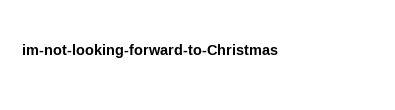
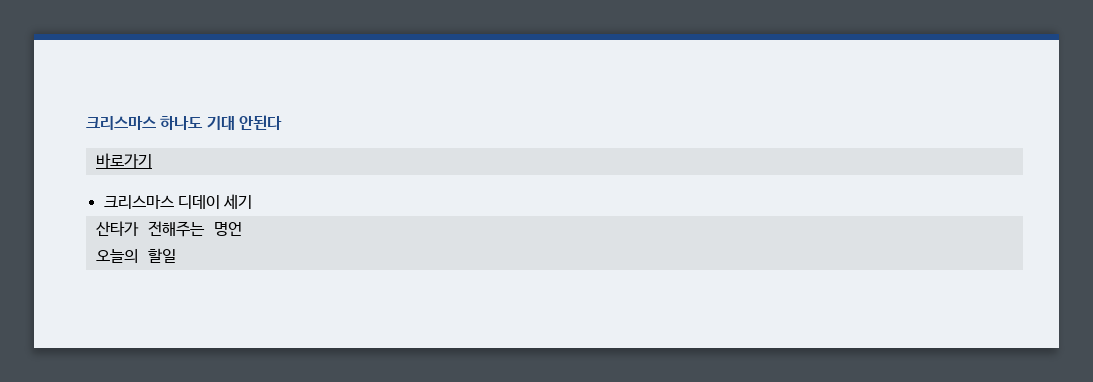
- im-not-looking-forward-to-Christmas
+ 크리스마스 하나도 기대 안된다
+ 바로가기
+ 크리스마스 디데이 세기
+ 산타가 전해주는 명언
+ 오늘의 할일

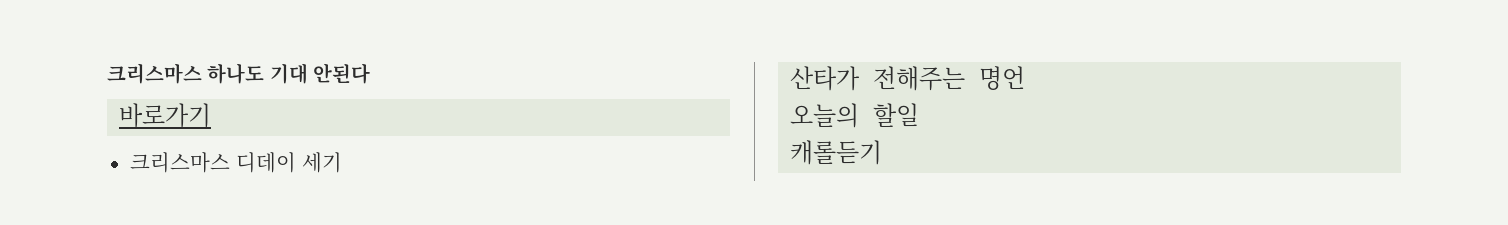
+ 캐롤듣기

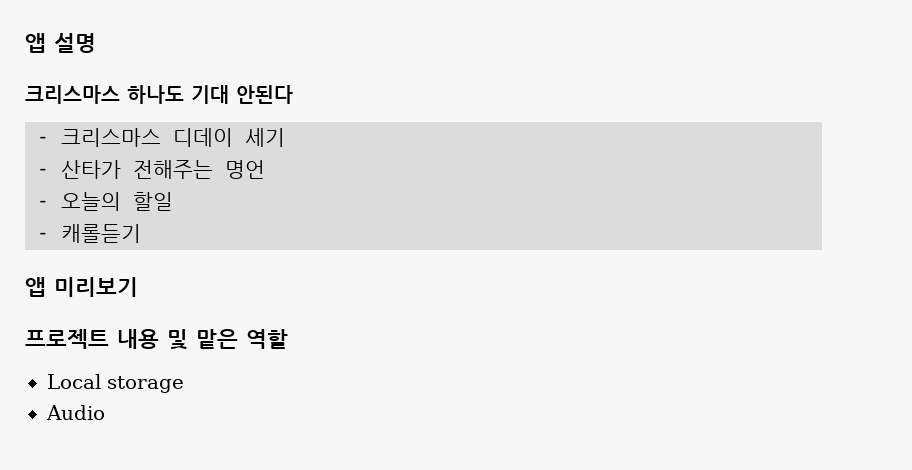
+ 앱 설명
- 바로가기
- 크리스마스 디데이 세기
+ - 크리스마스 디데이 세기
- 산타가 전해주는 명언
+ - 산타가 전해주는 명언
- 오늘의 할일
+ - 오늘의 할일
- 캐롤듣기
+ - 캐롤듣기
+ 앱 미리보기
+ 프로젝트 내용 및 맡은 역할
+ Local storage
+ Audio

